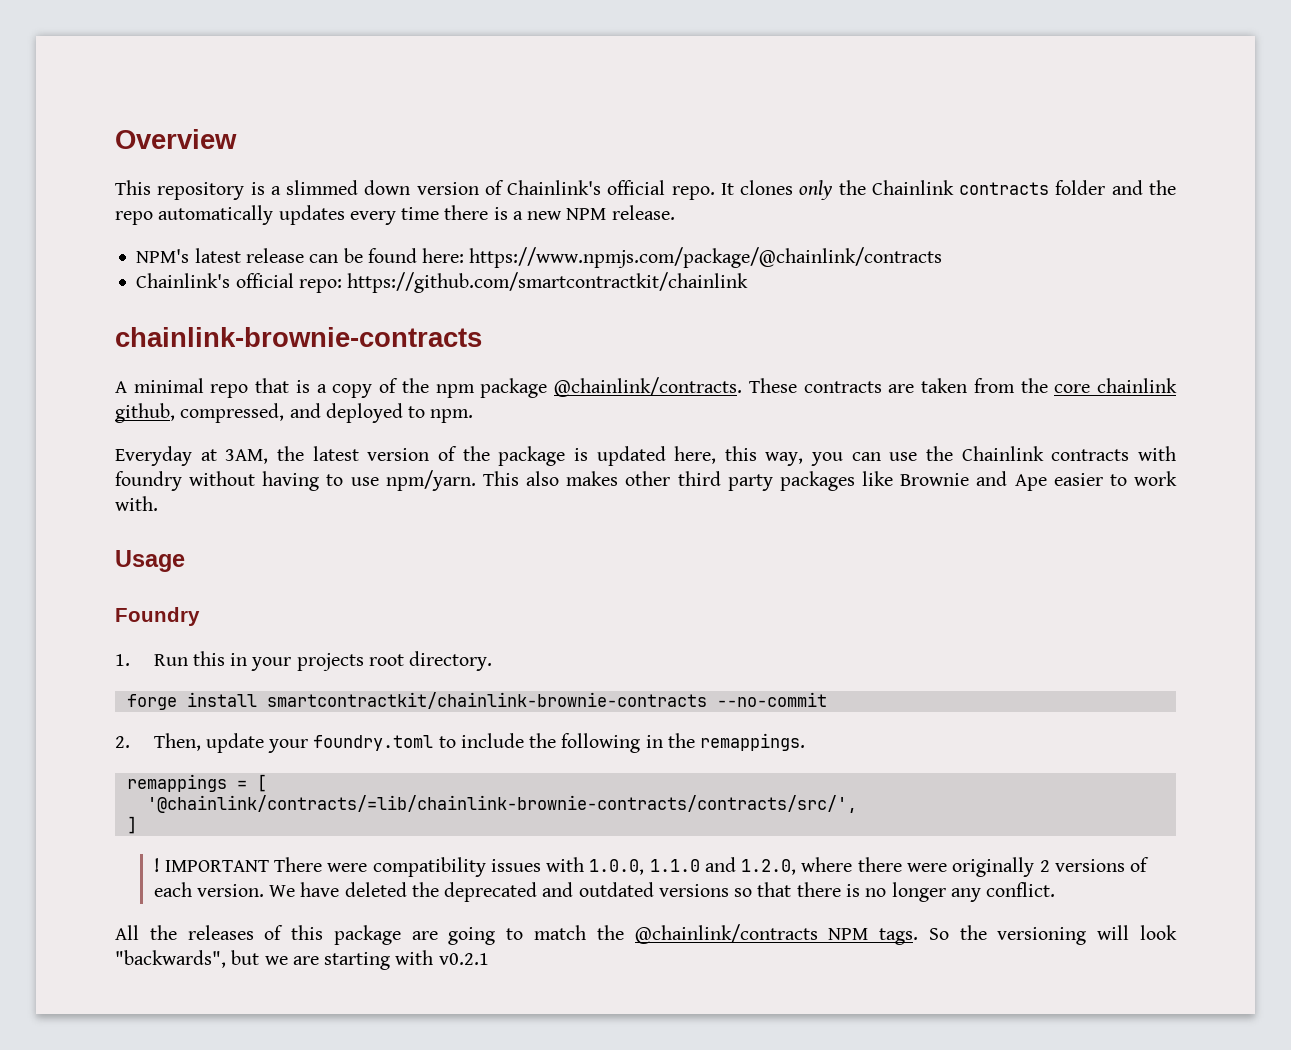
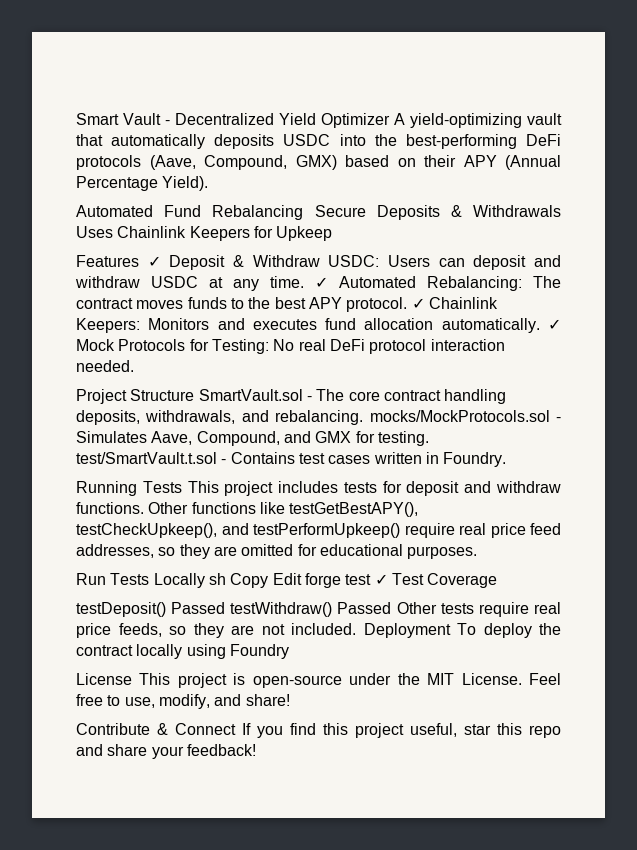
- Overview
- This repository is a slimmed down version of Chainlink's official repo. It clones only the Chainlink contracts folder and the repo automatically updates every time there is a new NPM release.
- NPM's latest release can be found here: https://www.npmjs.com/package/@chainlink/contracts
- Chainlink's official repo: https://github.com/smartcontractkit/chainlink
- chainlink-brownie-contracts
- A minimal repo that is a copy of the npm package @chainlink/contracts. These contracts are taken from the core chainlink github, compressed, and deployed to npm.
- Everyday at 3AM, the latest version of the package is updated here, this way, you can use the Chainlink contracts with foundry without having to use npm/yarn. This also makes other third party packages like Brownie and Ape easier to work with.
- Usage
- Foundry
- 1. Run this in your projects root directory.
- forge install smartcontractkit/chainlink-brownie-contracts --no-commit
- 2. Then, update your foundry.toml to include the following in the remappings.
- remappings = [
- '@chainlink/contracts/=lib/chainlink-brownie-contracts/contracts/src/',
- ]
- ! IMPORTANT There were compatibility issues with 1.0.0, 1.1.0 and 1.2.0, where there were originally 2 versions of each version. We have deleted the deprecated and outdated versions so that there is no longer any conflict.
- All the releases of this package are going to match the @chainlink/contracts NPM tags. So the versioning will look "backwards", but we are starting with v0.2.1
+ Smart Vault - Decentralized Yield Optimizer A yield-optimizing vault that automatically deposits USDC into the best-performing DeFi protocols (Aave, Compound, GMX) based on their APY (Annual Percentage Yield).
+ Automated Fund Rebalancing Secure Deposits & Withdrawals Uses Chainlink Keepers for Upkeep
+ Features ✓ Deposit & Withdraw USDC: Users can deposit and withdraw USDC at any time. ✓ Automated Rebalancing: The contract moves funds to the best APY protocol. ✓ Chainlink Keepers: Monitors and executes fund allocation automatically. ✓ Mock Protocols for Testing: No real DeFi protocol interaction needed.
+ Project Structure SmartVault.sol - The core contract handling deposits, withdrawals, and rebalancing. mocks/MockProtocols.sol - Simulates Aave, Compound, and GMX for testing. test/SmartVault.t.sol - Contains test cases written in Foundry.
+ Running Tests This project includes tests for deposit and withdraw functions. Other functions like testGetBestAPY(), testCheckUpkeep(), and testPerformUpkeep() require real price feed addresses, so they are omitted for educational purposes.
+ Run Tests Locally sh Copy Edit forge test ✓ Test Coverage
+ testDeposit() Passed testWithdraw() Passed Other tests require real price feeds, so they are not included. Deployment To deploy the contract locally using Foundry
+ License This project is open-source under the MIT License. Feel free to use, modify, and share!
+ Contribute & Connect If you find this project useful, star this repo and share your feedback!

